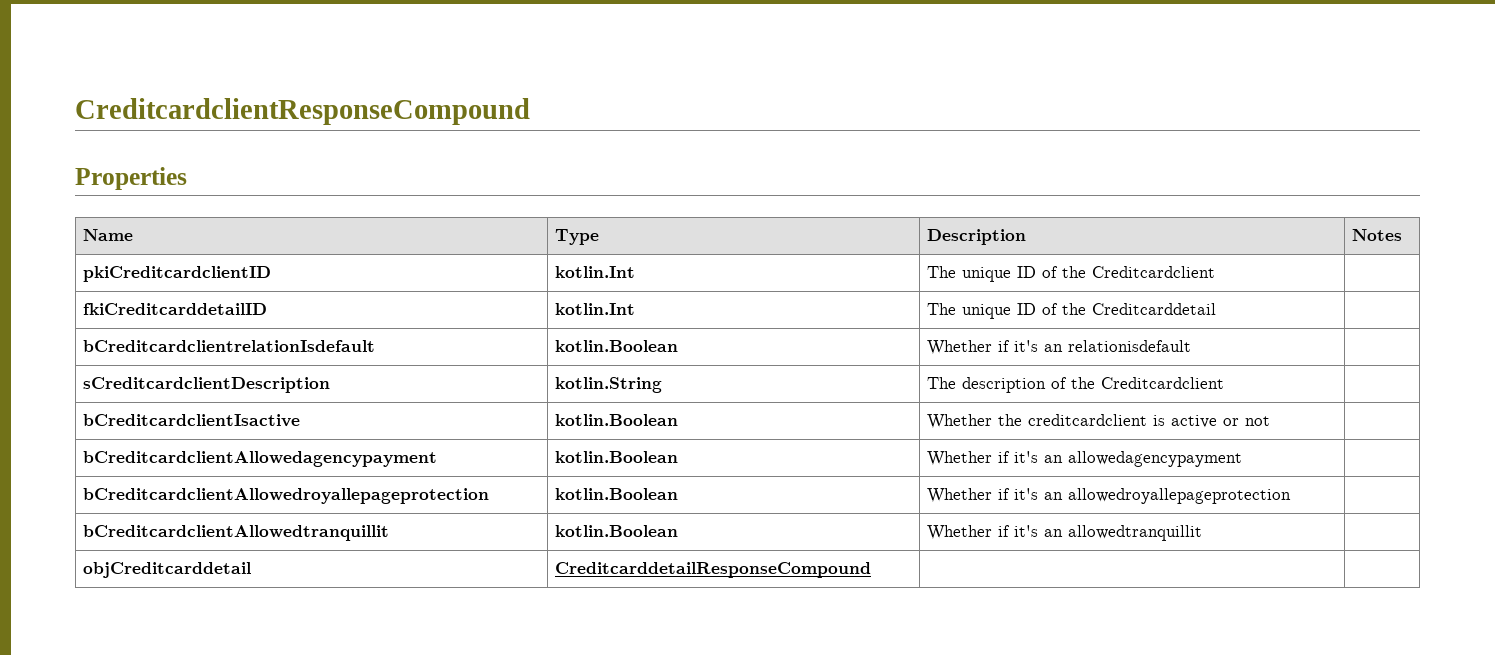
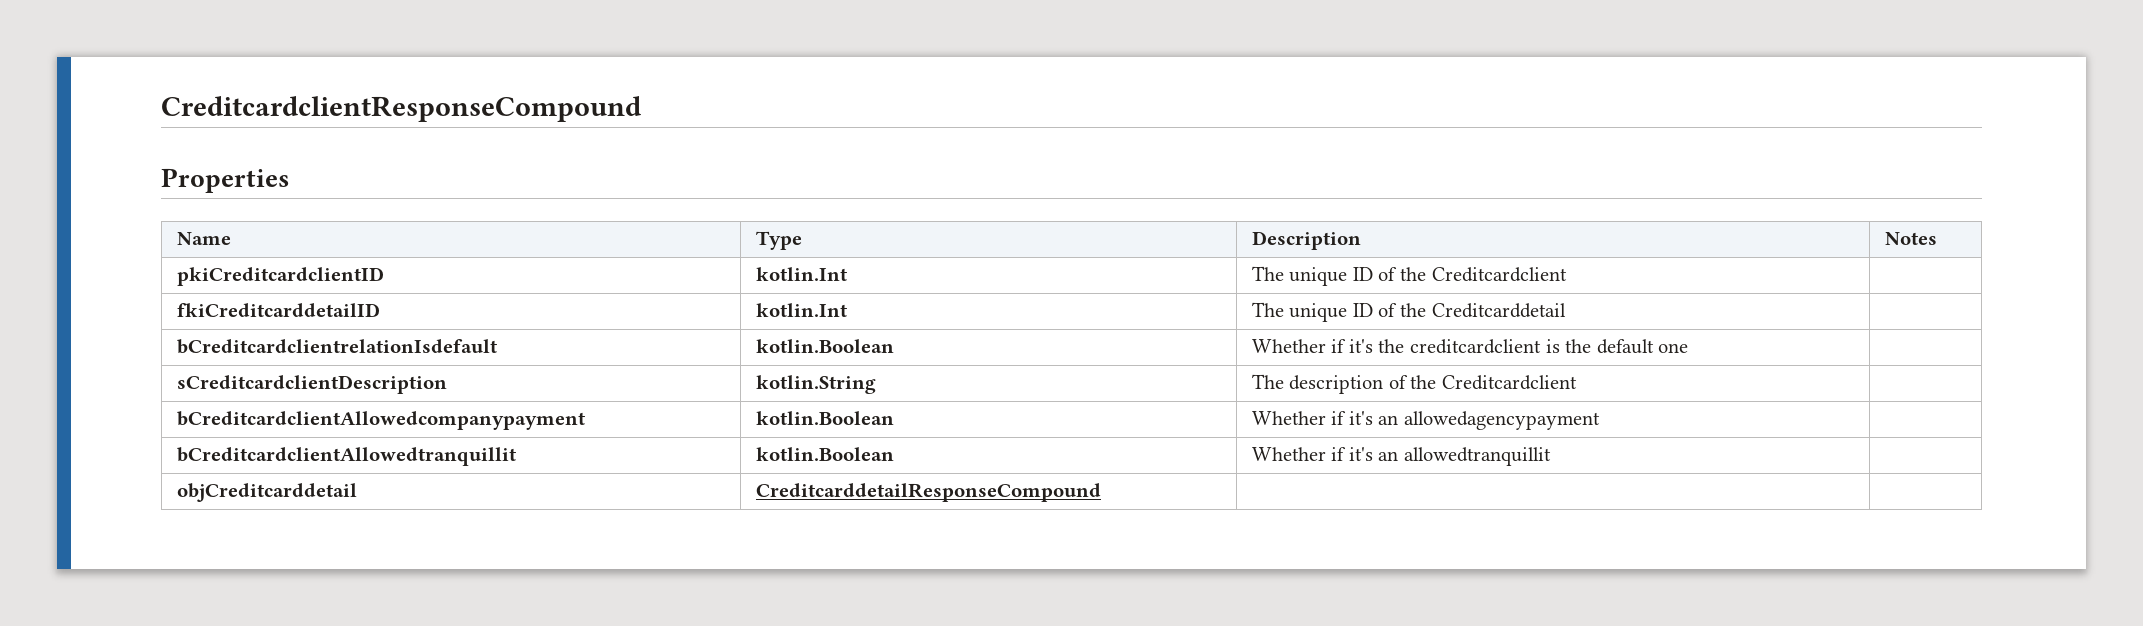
- bCreditcardclientrelationIsdefault | kotlin.Boolean | Whether if it's an relationisdefault |
+ bCreditcardclientrelationIsdefault | kotlin.Boolean | Whether if it's the creditcardclient is the default one |
- bCreditcardclientIsactive | kotlin.Boolean | Whether the creditcardclient is active or not |
- bCreditcardclientAllowedagencypayment | kotlin.Boolean | Whether if it's an allowedagencypayment |
+ bCreditcardclientAllowedcompanypayment | kotlin.Boolean | Whether if it's an allowedagencypayment |
- bCreditcardclientAllowedroyallepageprotection | kotlin.Boolean | Whether if it's an allowedroyallepageprotection |

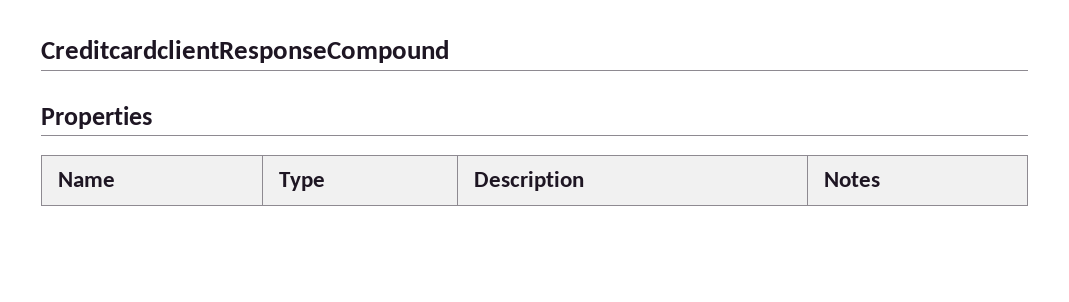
- pkiCreditcardclientID | kotlin.Int | The unique ID of the Creditcardclient |
- fkiCreditcarddetailID | kotlin.Int | The unique ID of the Creditcarddetail |
- bCreditcardclientrelationIsdefault | kotlin.Boolean | Whether if it's the creditcardclient is the default one |
- sCreditcardclientDescription | kotlin.String | The description of the Creditcardclient |
- bCreditcardclientAllowedcompanypayment | kotlin.Boolean | Whether if it's an allowedagencypayment |
- bCreditcardclientAllowedtranquillit | kotlin.Boolean | Whether if it's an allowedtranquillit |
- objCreditcarddetail | CreditcarddetailResponseCompound | |

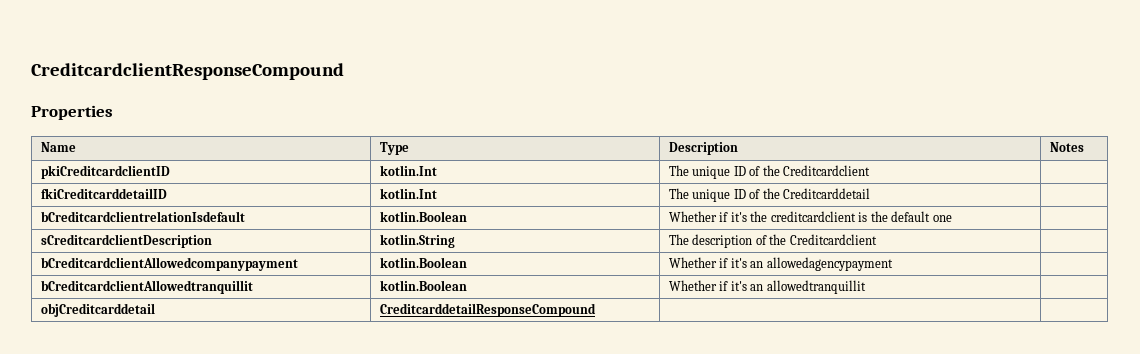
+ pkiCreditcardclientID | kotlin.Int | The unique ID of the Creditcardclient |
+ fkiCreditcarddetailID | kotlin.Int | The unique ID of the Creditcarddetail |
+ bCreditcardclientrelationIsdefault | kotlin.Boolean | Whether if it's the creditcardclient is the default one |
+ sCreditcardclientDescription | kotlin.String | The description of the Creditcardclient |
+ bCreditcardclientAllowedcompanypayment | kotlin.Boolean | Whether if it's an allowedagencypayment |
+ bCreditcardclientAllowedtranquillit | kotlin.Boolean | Whether if it's an allowedtranquillit |
+ objCreditcarddetail | CreditcarddetailResponseCompound | |

